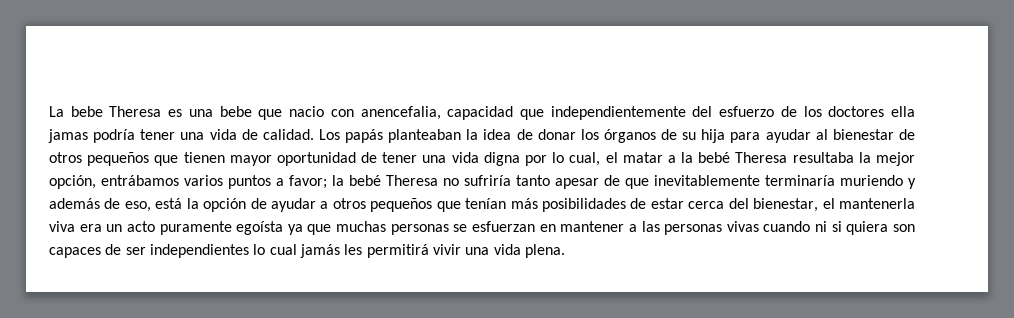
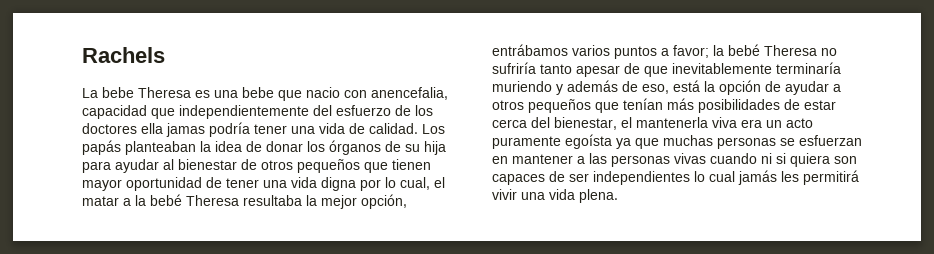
+ Rachels

